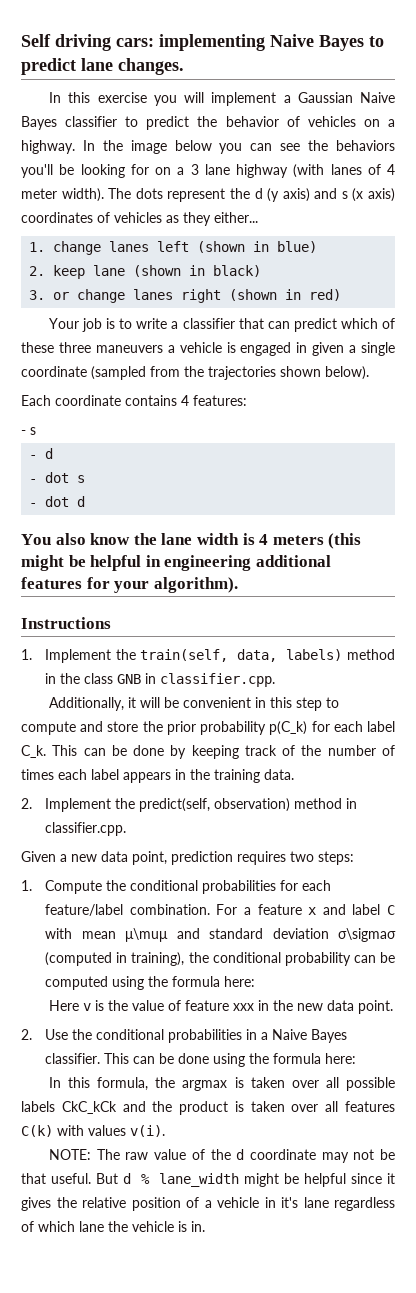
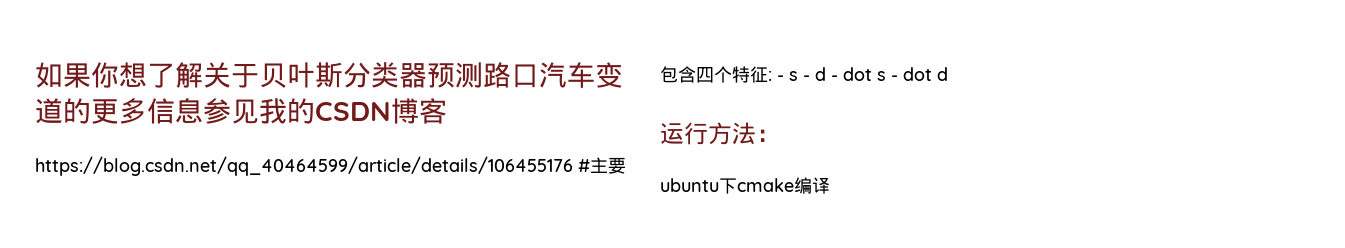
- Self driving cars: implementing Naive Bayes to predict lane changes.
- In this exercise you will implement a Gaussian Naive Bayes classifier to predict the behavior of vehicles on a highway. In the image below you can see the behaviors you'll be looking for on a 3 lane highway (with lanes of 4 meter width). The dots represent the d (y axis) and s (x axis) coordinates of vehicles as they either...
- 1. change lanes left (shown in blue)
- 2. keep lane (shown in black)
- 3. or change lanes right (shown in red)
- Your job is to write a classifier that can predict which of these three maneuvers a vehicle is engaged in given a single coordinate (sampled from the trajectories shown below).
- Each coordinate contains 4 features:
- - s
- - d
- - dot s
- - dot d
+ 如果你想了解关于贝叶斯分类器预测路口汽车变道的更多信息参见我的CSDN博客
+ https://blog.csdn.net/qq_40464599/article/details/106455176 #主要包含四个特征: - s - d - dot s - dot d
- You also know the lane width is 4 meters (this might be helpful in engineering additional features for your algorithm).
- Instructions
- 1. Implement the train(self, data, labels) method in the class GNB in classifier.cpp.
- Additionally, it will be convenient in this step to compute and store the prior probability p(C_k) for each label C_k. This can be done by keeping track of the number of times each label appears in the training data.
- 2. Implement the predict(self, observation) method in classifier.cpp.
- Given a new data point, prediction requires two steps:
- 1. Compute the conditional probabilities for each feature/label combination. For a feature x and label C with mean μ\muμ and standard deviation σ\sigmaσ (computed in training), the conditional probability can be computed using the formula here:
- Here v is the value of feature xxx in the new data point.
- 2. Use the conditional probabilities in a Naive Bayes classifier. This can be done using the formula here:
- In this formula, the argmax is taken over all possible labels CkC_kCk and the product is taken over all features C(k) with values v(i).
- NOTE: The raw value of the d coordinate may not be that useful. But d % lane_width might be helpful since it gives the relative position of a vehicle in it's lane regardless of which lane the vehicle is in.
+ 运行方法：
+ ubuntu下cmake编译

